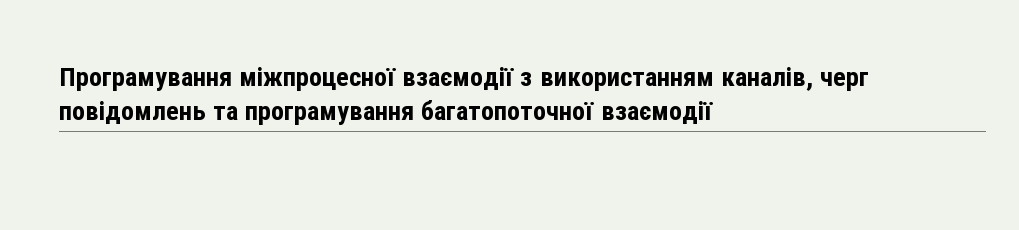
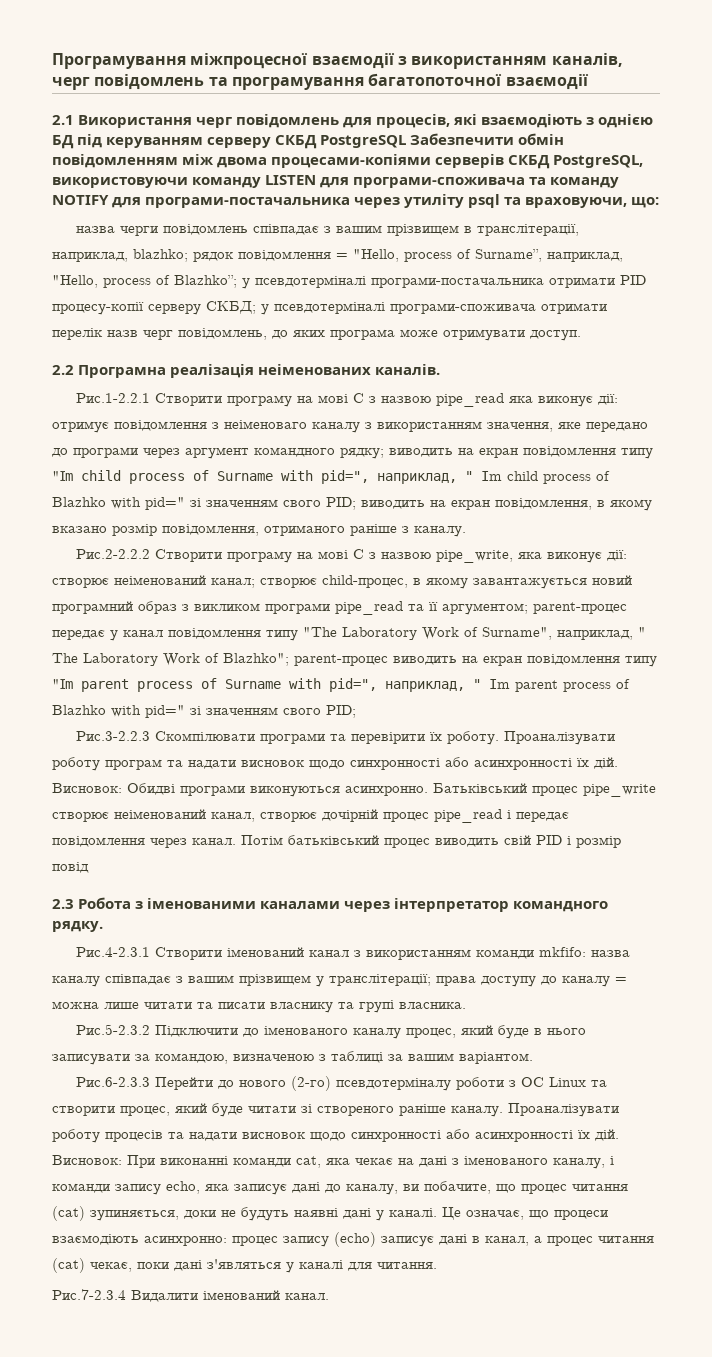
+ 2.1 Використання черг повідомлень для процесів, які взаємодіють з однією БД під керуванням серверу СКБД PostgreSQL Забезпечити обмін повідомленням між двома процесами-копіями серверів СКБД PostgreSQL, використовуючи команду LISTEN для програми-споживача та команду NOTIFY для програми-постачальника через утиліту psql та враховуючи, що:
+ назва черги повідомлень співпадає з вашим прізвищем в транслітерації, наприклад, blazhko; рядок повідомлення = "Hello, process of Surname”, наприклад, "Hello, process of Blazhko”; у псевдотерміналі програми-постачальника отримати PID процесу-копії серверу СКБД; у псевдотерміналі програми-споживача отримати перелік назв черг повідомлень, до яких програма може отримувати доступ.
+ 2.2 Програмна реалізація неіменованих каналів.
+ Рис.1-2.2.1 Створити програму на мові С з назвою pipe_read яка виконує дії: отримує повідомлення з неіменоваго каналу з використанням значення, яке передано до програми через аргумент командного рядку; виводить на екран повідомлення типу "Im child process of Surname with pid=", наприклад, " Im child process of Blazhko with pid=" зі значенням свого PID; виводить на екран повідомлення, в якому вказано розмір повідомлення, отриманого раніше з каналу.
+ Рис.2-2.2.2 Створити програму на мові С з назвою pipe_write, яка виконує дії: створює неіменований канал; створює child-процес, в якому завантажується новий програмний образ з викликом програми pipe_read та її аргументом; parent-процес передає у канал повідомлення типу "The Laboratory Work of Surname", наприклад, " The Laboratory Work of Blazhko"; parent-процес виводить на екран повідомлення типу "Im parent process of Surname with pid=", наприклад, " Im parent process of Blazhko with pid=" зі значенням свого PID;
+ Рис.3-2.2.3 Скомпілювати програми та перевірити їх роботу. Проаналізувати роботу програм та надати висновок щодо синхронності або асинхронності їх дій. Висновок: Обидві програми виконуються асинхронно. Батьківський процес pipe_write створює неіменований канал, створює дочірній процес pipe_read і передає повідомлення через канал. Потім батьківський процес виводить свій PID і розмір повід
+ 2.3 Робота з іменованими каналами через інтерпретатор командного рядку.
+ Рис.4-2.3.1 Створити іменований канал з використанням команди mkfifo: назва каналу співпадає з вашим прізвищем у транслітерації; права доступу до каналу = можна лише читати та писати власнику та групі власника.
+ Рис.5-2.3.2 Підключити до іменованого каналу процес, який буде в нього записувати за командою, визначеною з таблиці за вашим варіантом.
+ Рис.6-2.3.3 Перейти до нового (2-го) псевдотерміналу роботи з ОС Linux та створити процес, який буде читати зі створеного раніше каналу. Проаналізувати роботу процесів та надати висновок щодо синхронності або асинхронності їх дій. Висновок: При виконанні команди cat, яка чекає на дані з іменованого каналу, і команди запису echo, яка записує дані до каналу, ви побачите, що процес читання (cat) зупиняється, доки не будуть наявні дані у каналі. Це означає, що процеси взаємодіють асинхронно: процес запису (echo) записує дані в канал, а процес читання (cat) чекає, поки дані з'являться у каналі для читання.
+ Рис.7-2.3.4 Видалити іменований канал.

